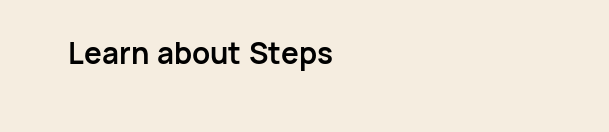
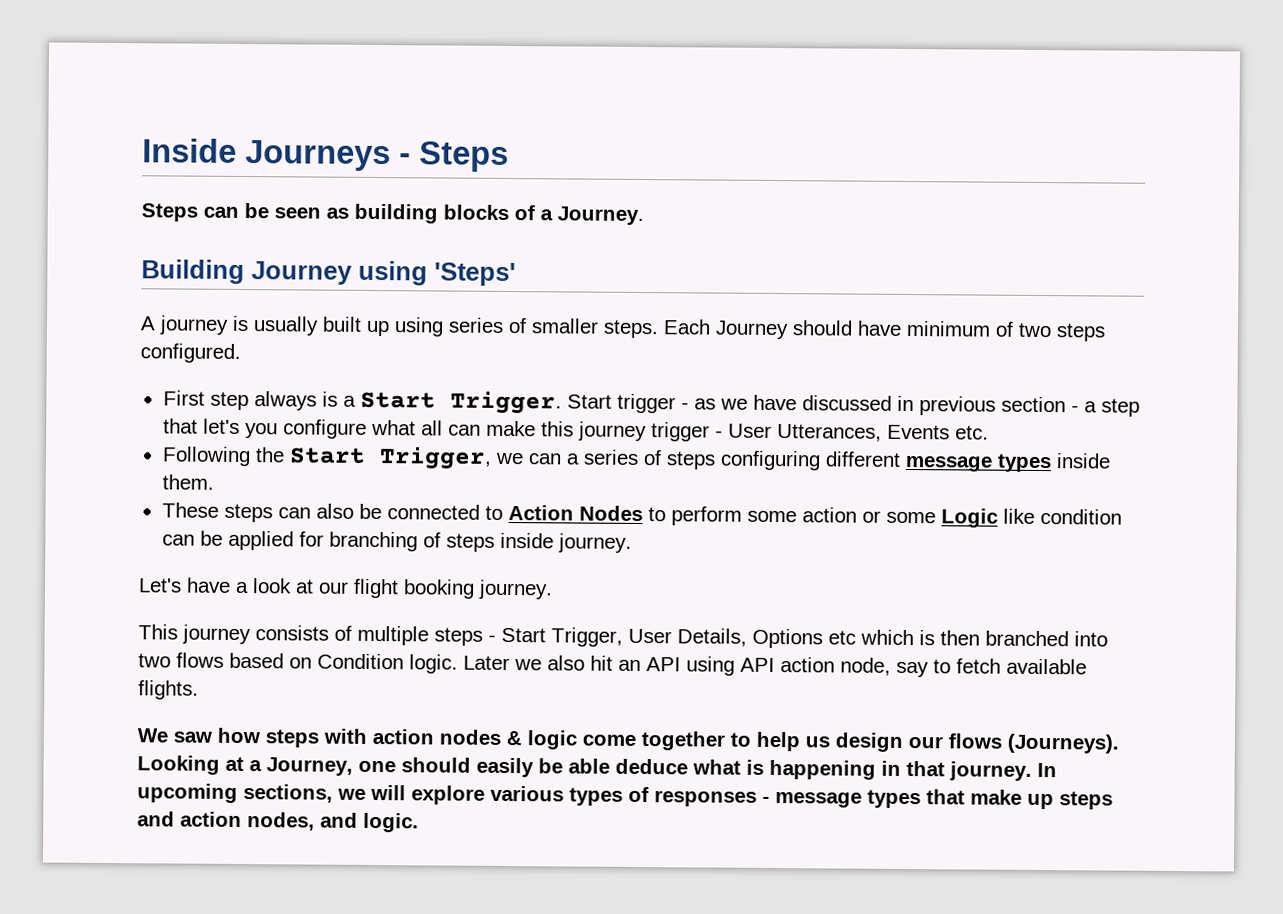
- Learn about Steps
+ Inside Journeys - Steps
+ Steps can be seen as building blocks of a Journey.
+ Building Journey using 'Steps'
+ A journey is usually built up using series of smaller steps. Each Journey should have minimum of two steps configured.
+ First step always is a Start Trigger. Start trigger - as we have discussed in previous section - a step that let's you configure what all can make this journey trigger - User Utterances, Events etc.
+ Following the Start Trigger, we can a series of steps configuring different message types inside them.
+ These steps can also be connected to Action Nodes to perform some action or some Logic like condition can be applied for branching of steps inside journey.
+ Let's have a look at our flight booking journey.
+ This journey consists of multiple steps - Start Trigger, User Details, Options etc which is then branched into two flows based on Condition logic. Later we also hit an API using API action node, say to fetch available flights.
+ We saw how steps with action nodes & logic come together to help us design our flows (Journeys). Looking at a Journey, one should easily be able deduce what is happening in that journey. In upcoming sections, we will explore various types of responses - message types that make up steps and action nodes, and logic.

